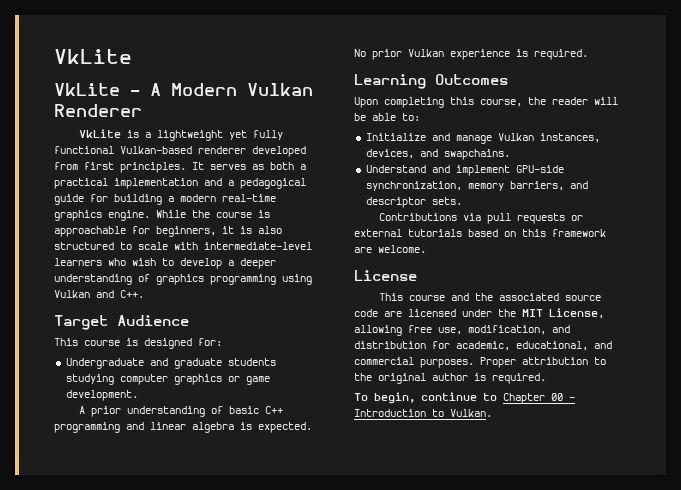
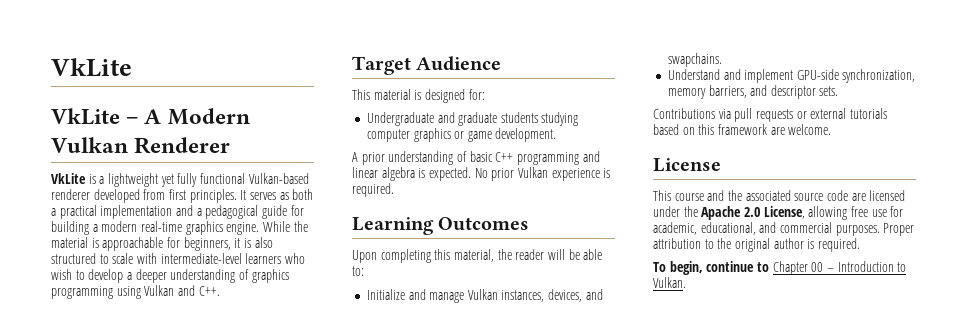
- While the course is approachable for beginners, it is also structured to scale with intermediate-level learners who wish to develop a deeper understanding of graphics programming using Vulkan and C++.
+ While the material is approachable for beginners, it is also structured to scale with intermediate-level learners who wish to develop a deeper understanding of graphics programming using Vulkan and C++.
- This course is designed for:
+ This material is designed for:
- Upon completing this course, the reader will be able to:
+ Upon completing this material, the reader will be able to:
- This course and the associated source code are licensed under the MIT License, allowing free use, modification, and distribution for academic, educational, and commercial purposes.
+ This course and the associated source code are licensed under the Apache 2.0 License, allowing free use for academic, educational, and commercial purposes.

